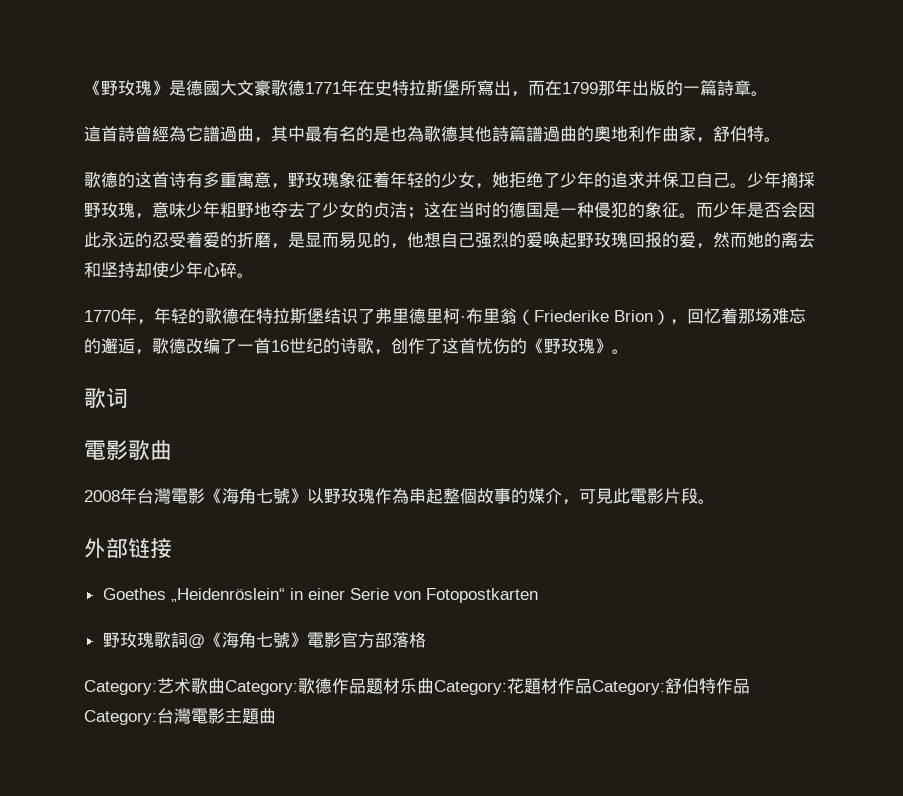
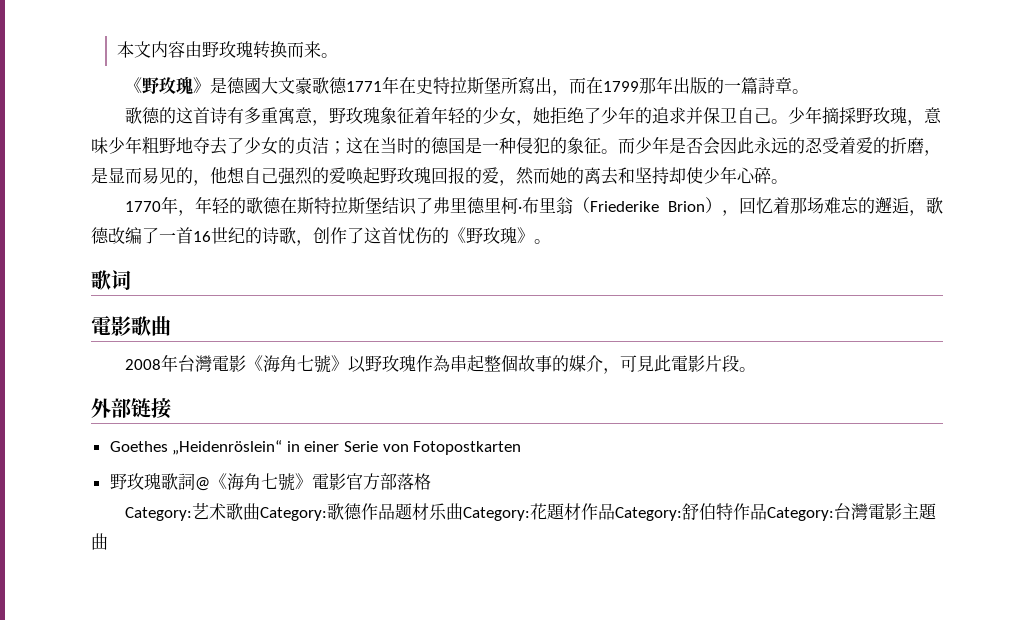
+ 本文内容由野玫瑰转换而来。
- 這首詩曾經為它譜過曲，其中最有名的是也為歌德其他詩篇譜過曲的奧地利作曲家，舒伯特。
- 1770年，年轻的歌德在特拉斯堡结识了弗里德里柯·布里翁（Friederike Brion），回忆着那场难忘的邂逅，歌德改编了一首16世纪的诗歌，创作了这首忧伤的《野玫瑰》。
+ 1770年，年轻的歌德在斯特拉斯堡结识了弗里德里柯·布里翁（Friederike Brion），回忆着那场难忘的邂逅，歌德改编了一首16世纪的诗歌，创作了这首忧伤的《野玫瑰》。

